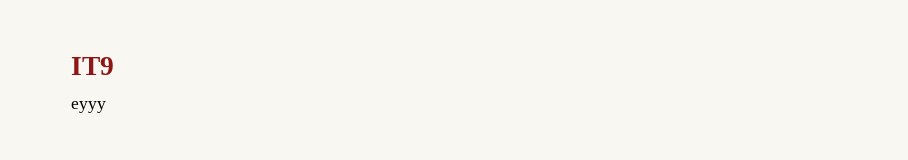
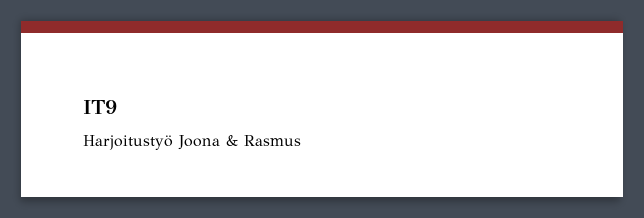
- eyyy
+ Harjoitustyö Joona & Rasmus

